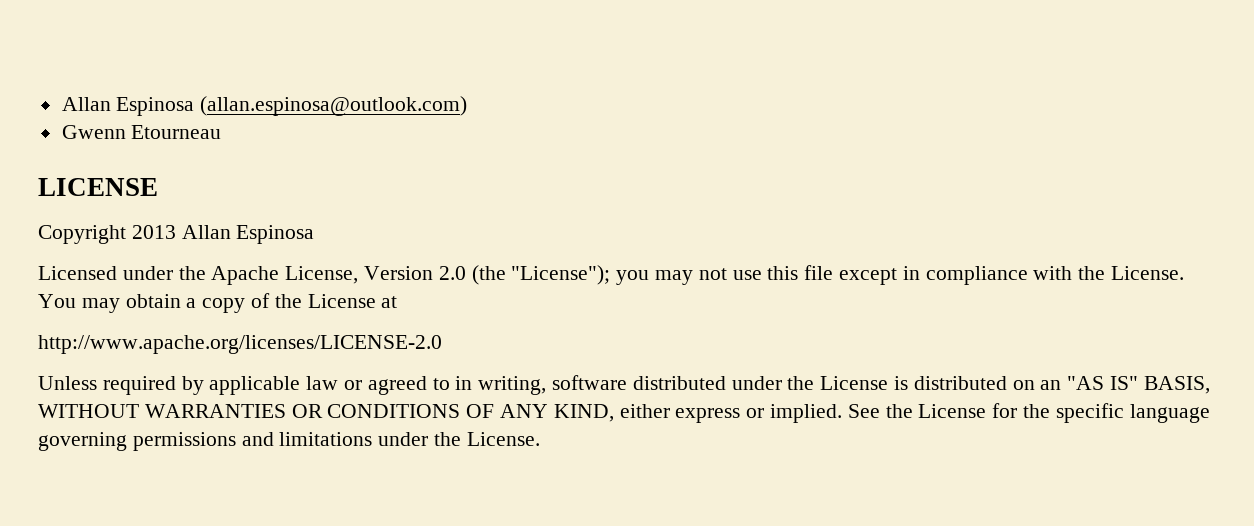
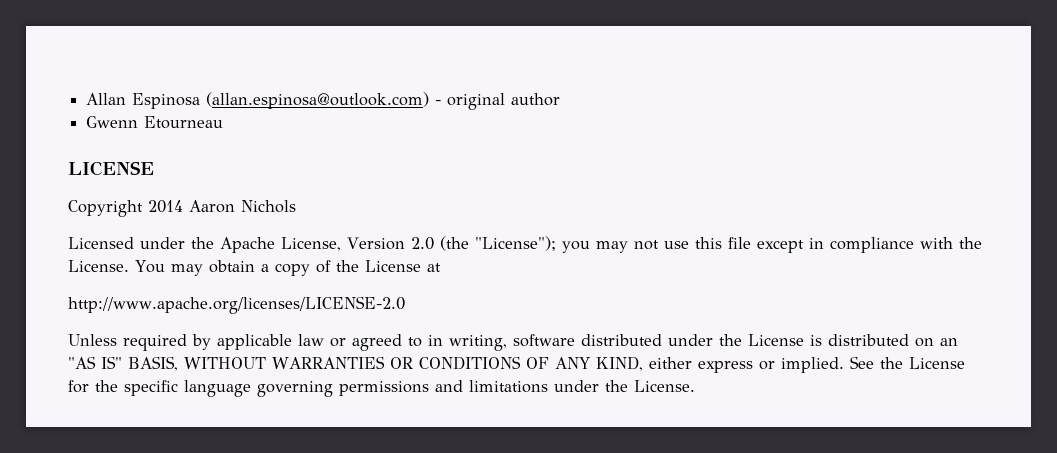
- Allan Espinosa (allan.espinosa@outlook.com)
+ Allan Espinosa (allan.espinosa@outlook.com) - original author
- Copyright 2013 Allan Espinosa
+ Copyright 2014 Aaron Nichols

